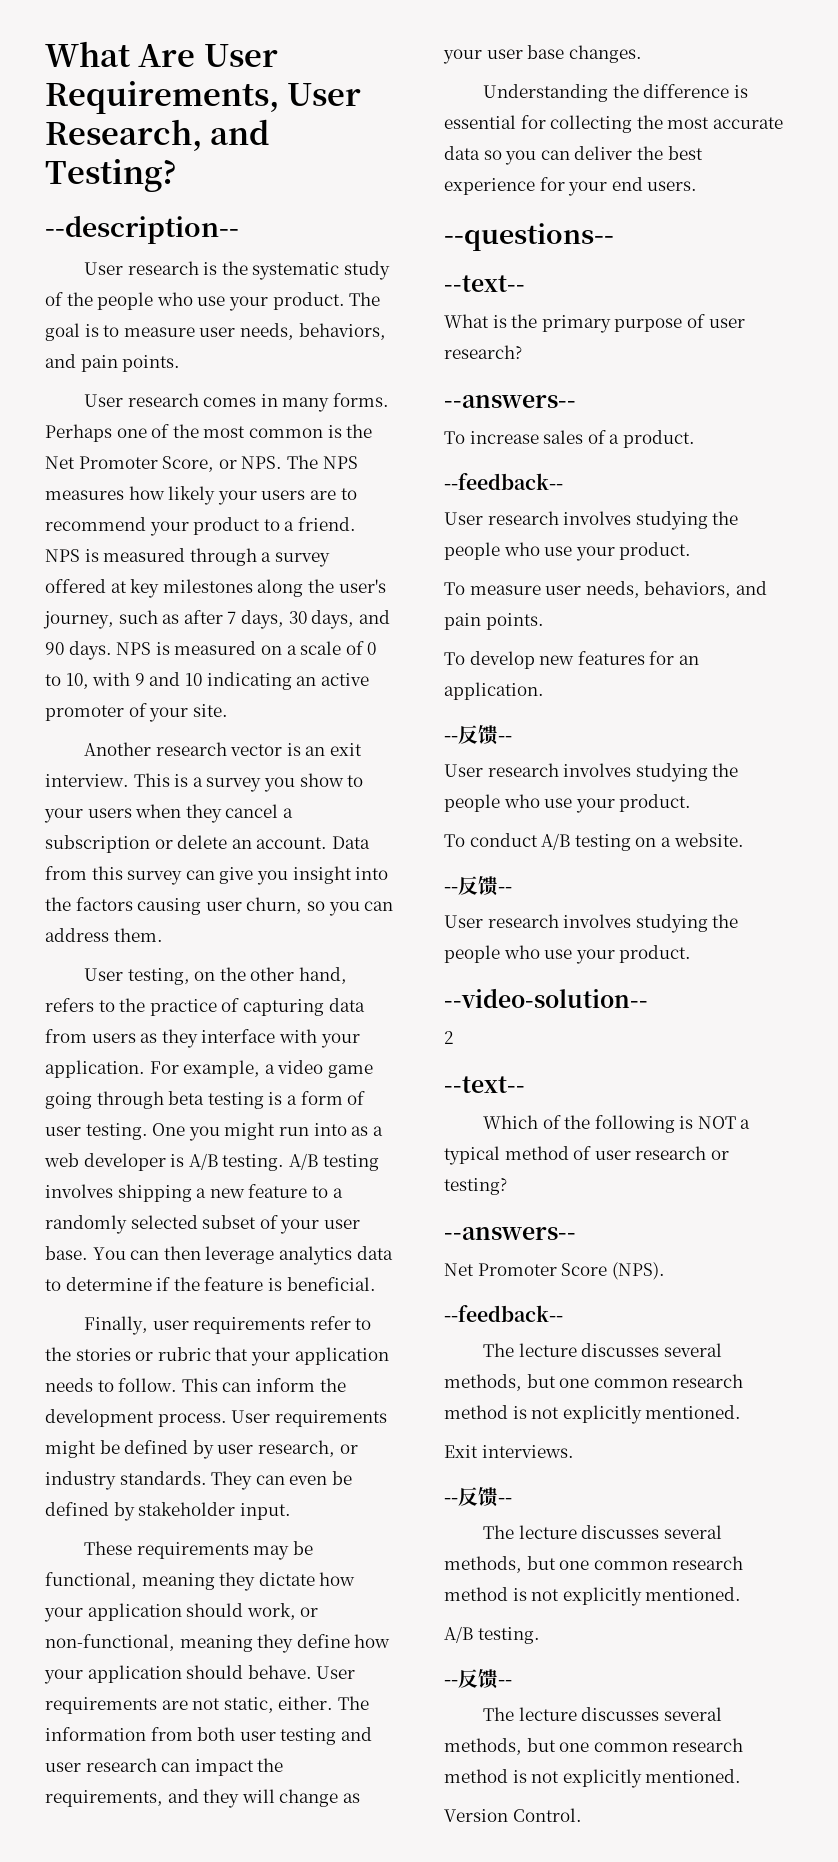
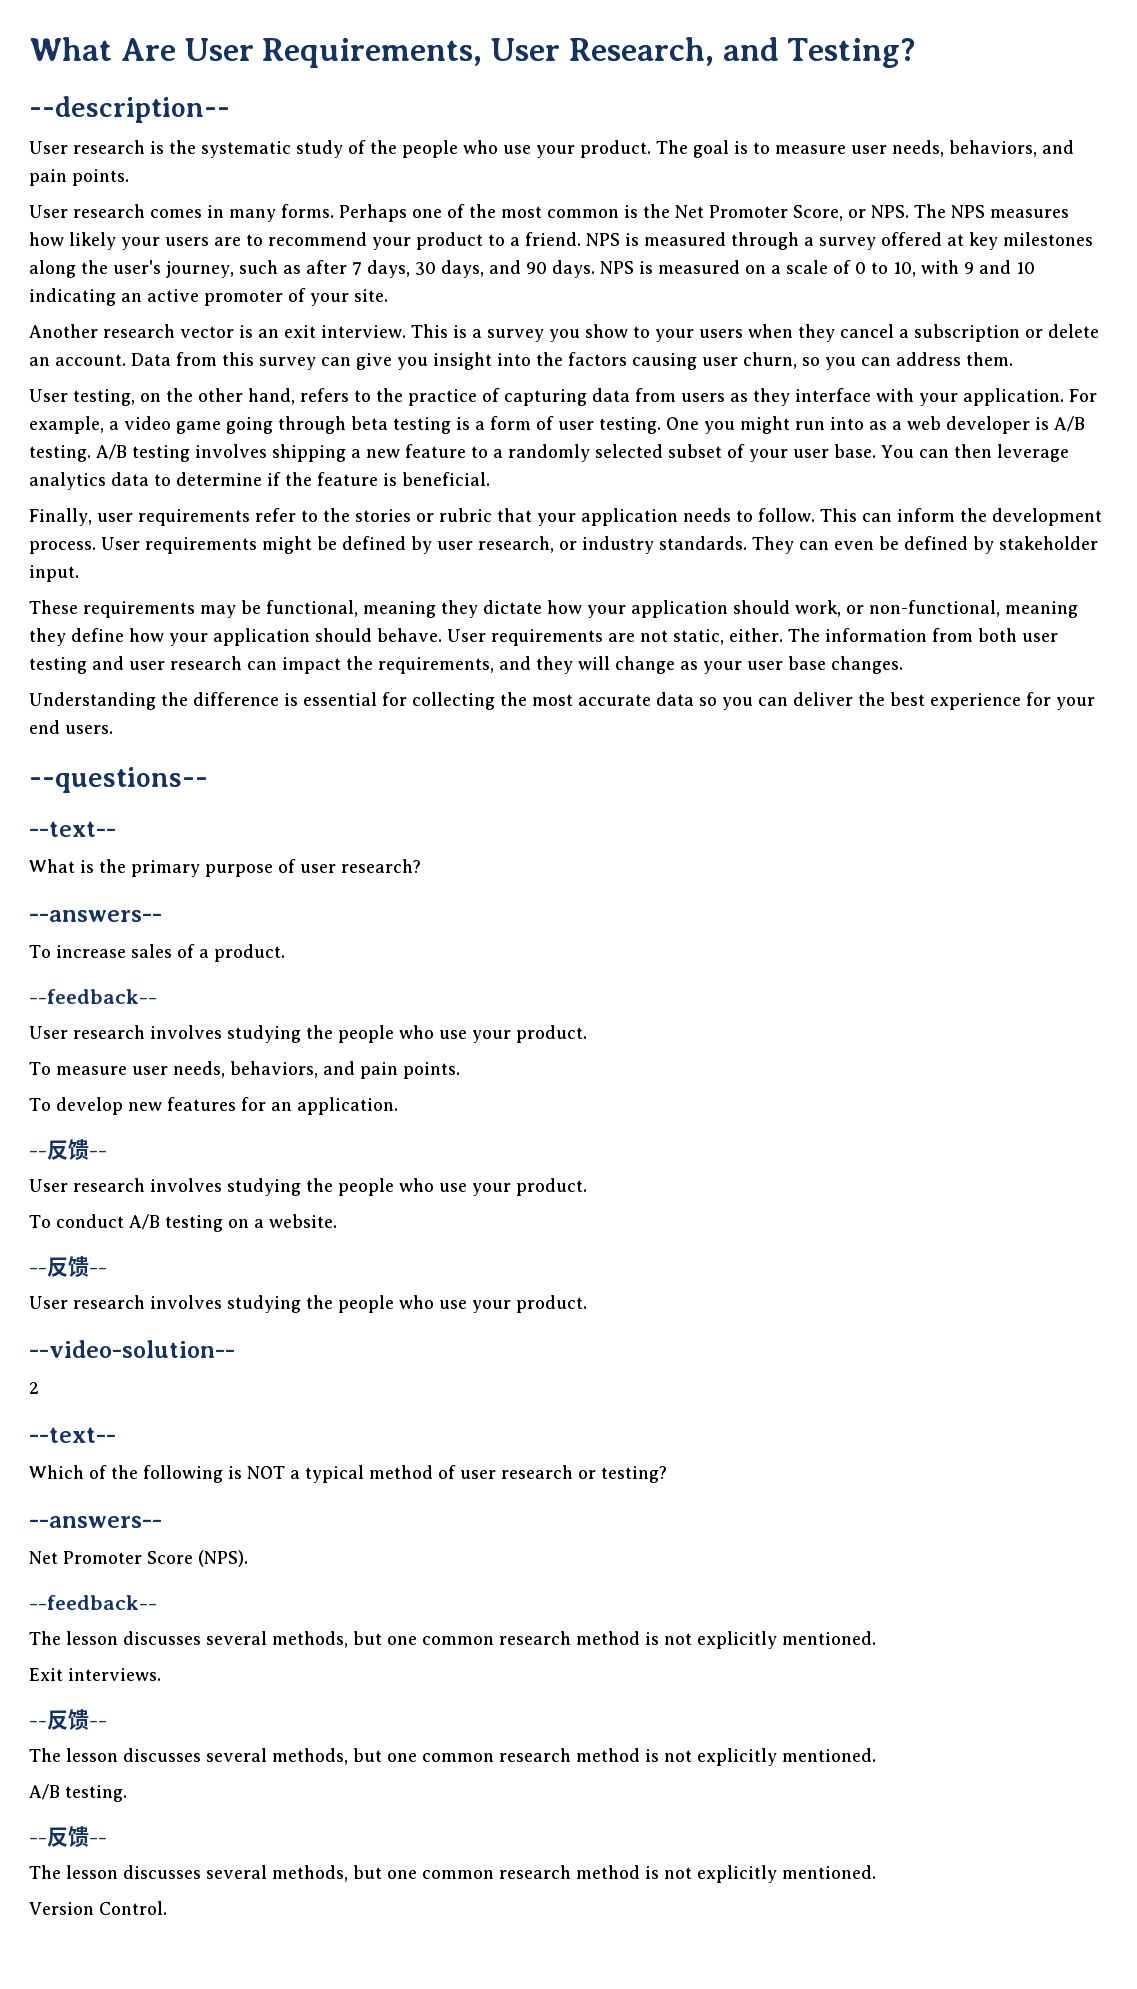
  Net Promoter Score (NPS).
  --feedback--
- The lecture discusses several methods, but one common research method is not explicitly mentioned.
+ The lesson discusses several methods, but one common research method is not explicitly mentioned.
  Exit interviews.
  --反馈--
- The lecture discusses several methods, but one common research method is not explicitly mentioned.
+ The lesson discusses several methods, but one common research method is not explicitly mentioned.
  A/B testing.
  --反馈--
- The lecture discusses several methods, but one common research method is not explicitly mentioned.
+ The lesson discusses several methods, but one common research method is not explicitly mentioned.

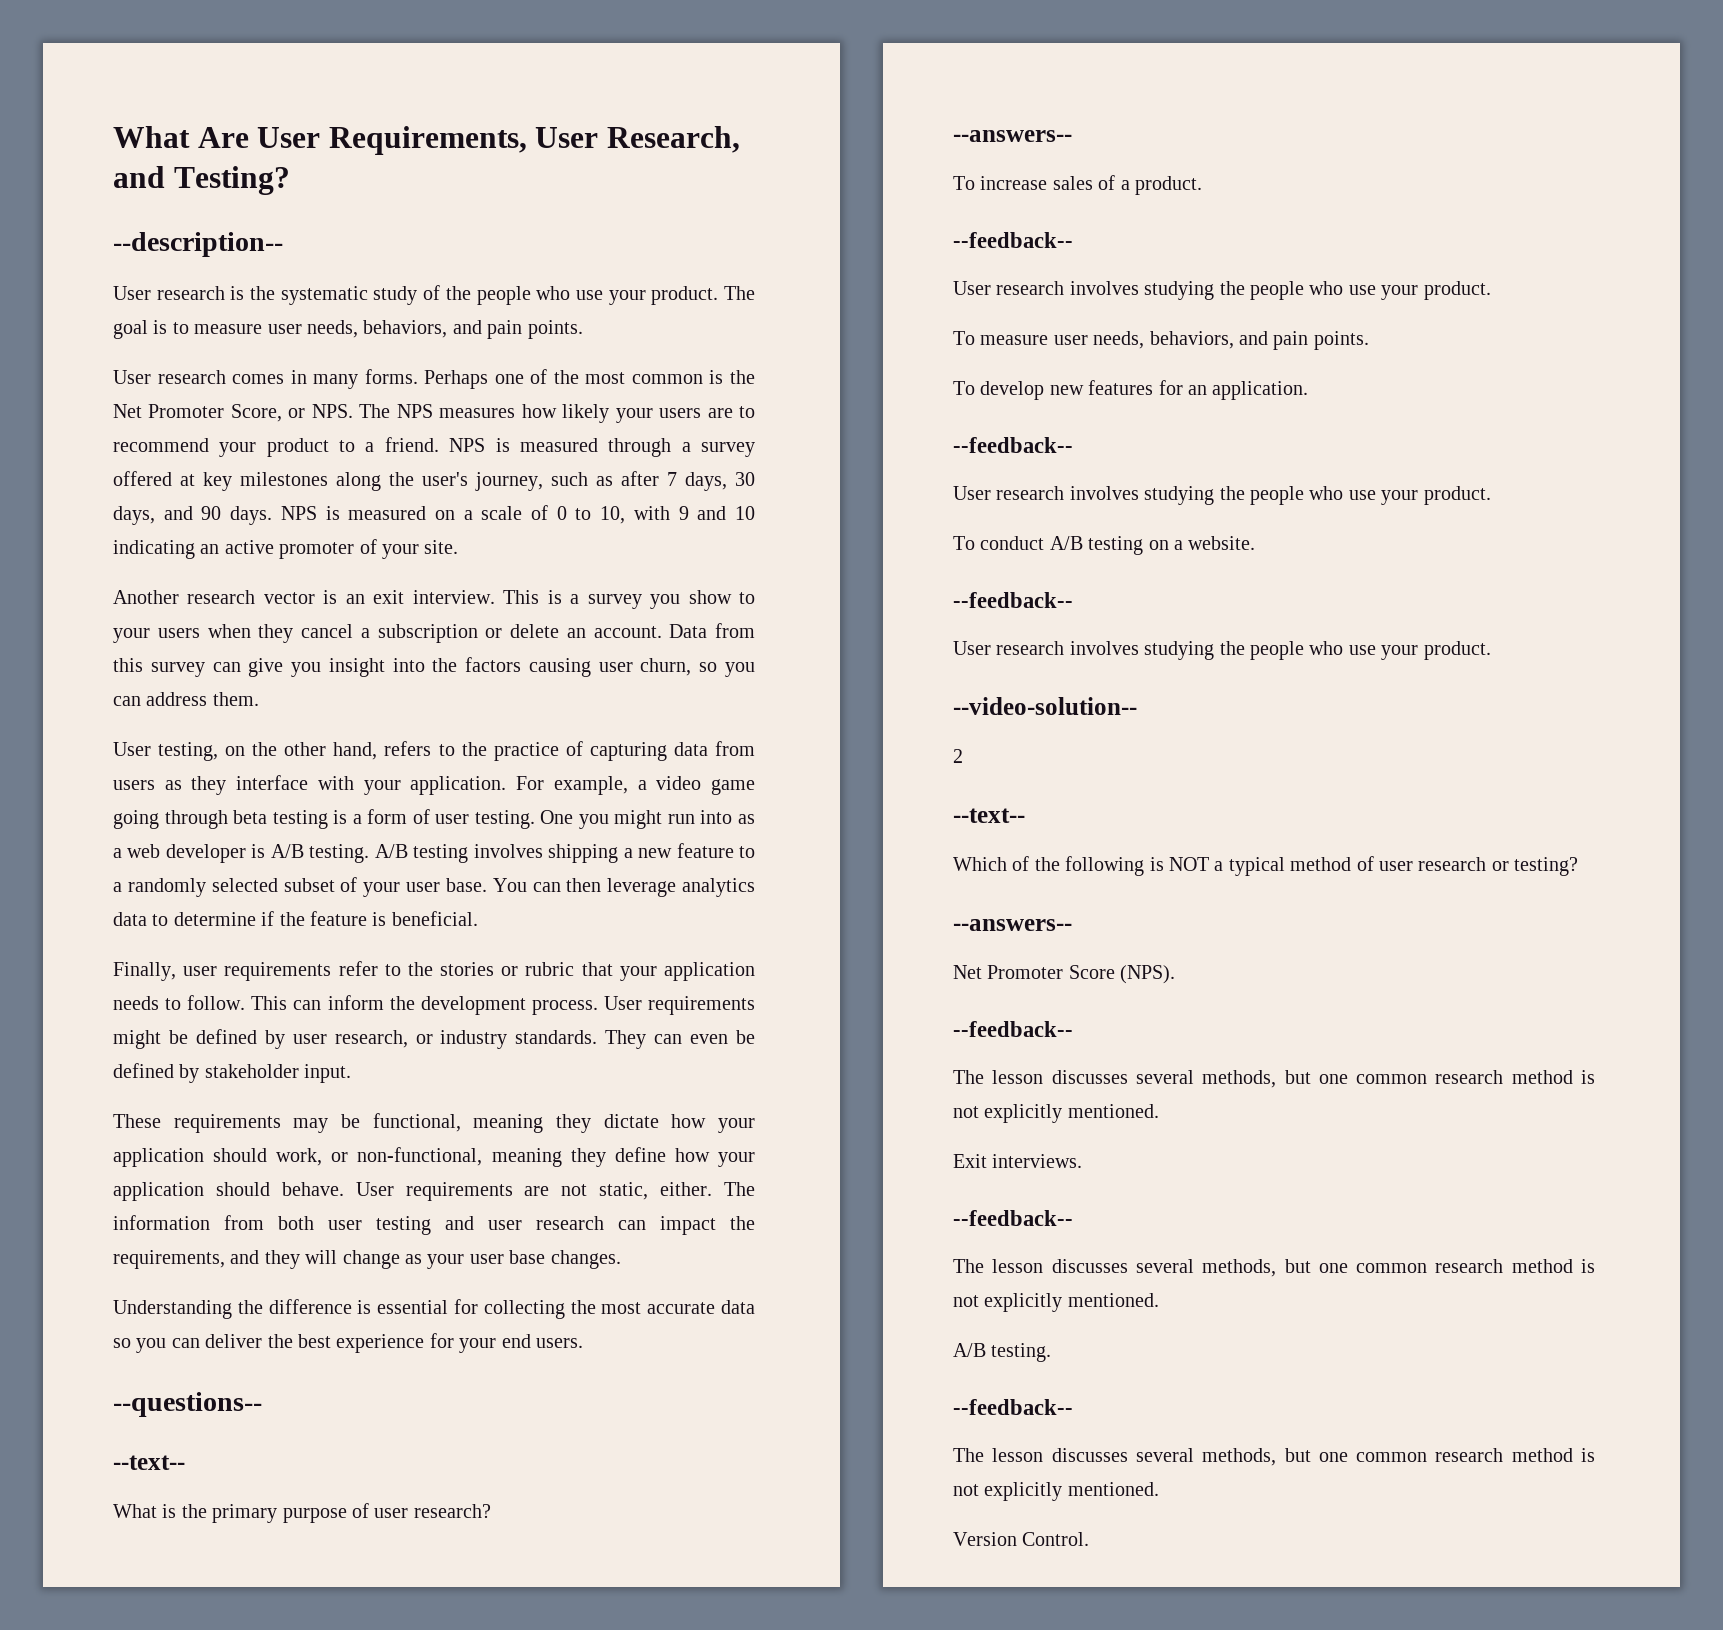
  To develop new features for an application.
- --反馈--
+ --feedback--
  To conduct A/B testing on a website.
- --反馈--
+ --feedback--
  Exit interviews.
- --反馈--
+ --feedback--
  The lesson discusses several methods, but one common research method is not explicitly mentioned.
  A/B testing.
- --反馈--
+ --feedback--

